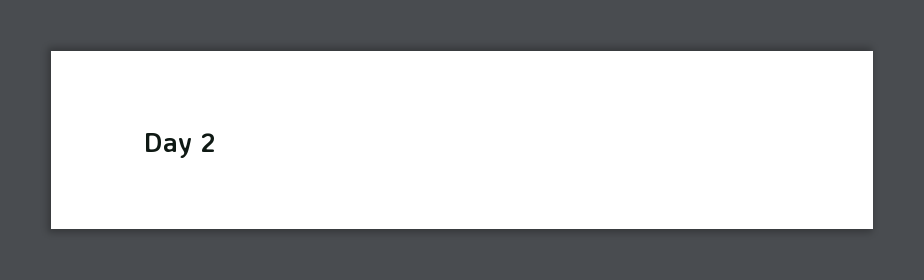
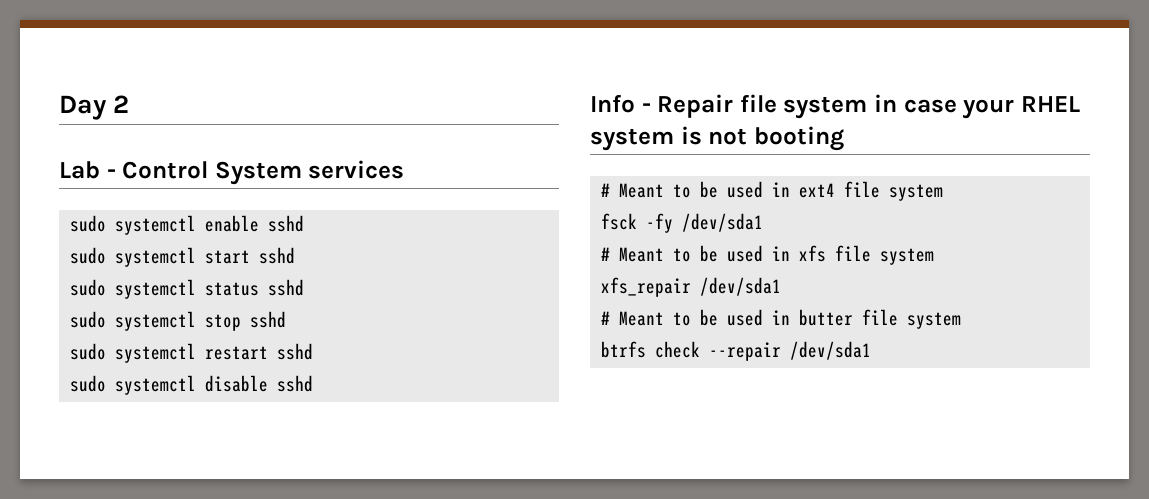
+ Lab - Control System services
+ sudo systemctl enable sshd
+ sudo systemctl start sshd
+ sudo systemctl status sshd
+ sudo systemctl stop sshd
+ sudo systemctl restart sshd
+ sudo systemctl disable sshd
+ Info - Repair file system in case your RHEL system is not booting
+ # Meant to be used in ext4 file system
+ fsck -fy /dev/sda1
+ # Meant to be used in xfs file system
+ xfs_repair /dev/sda1
+ # Meant to be used in butter file system
+ btrfs check --repair /dev/sda1

